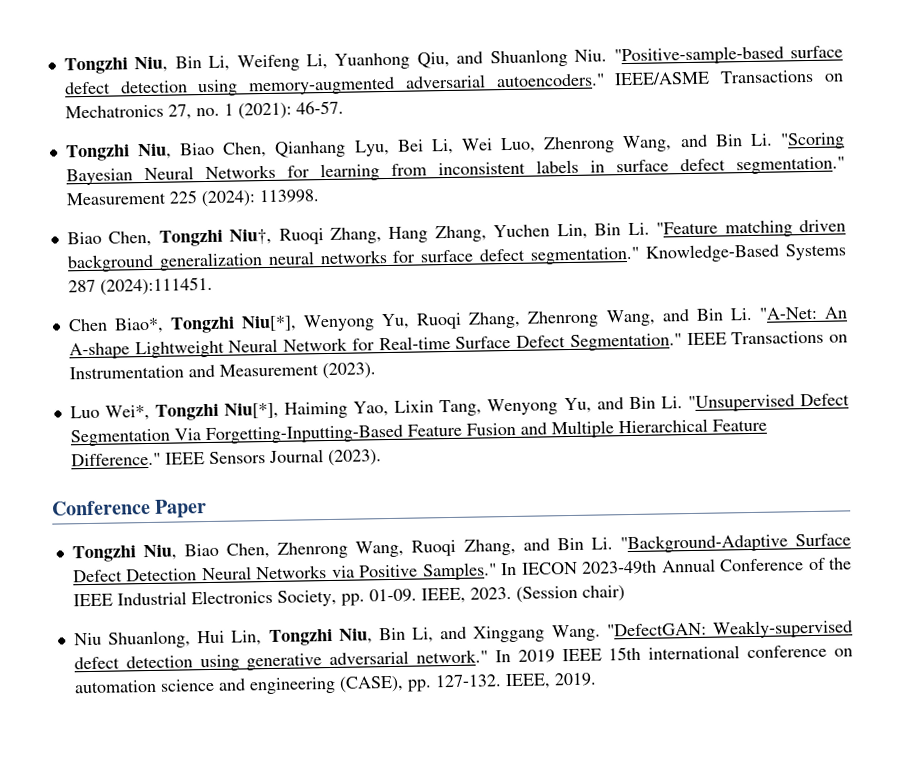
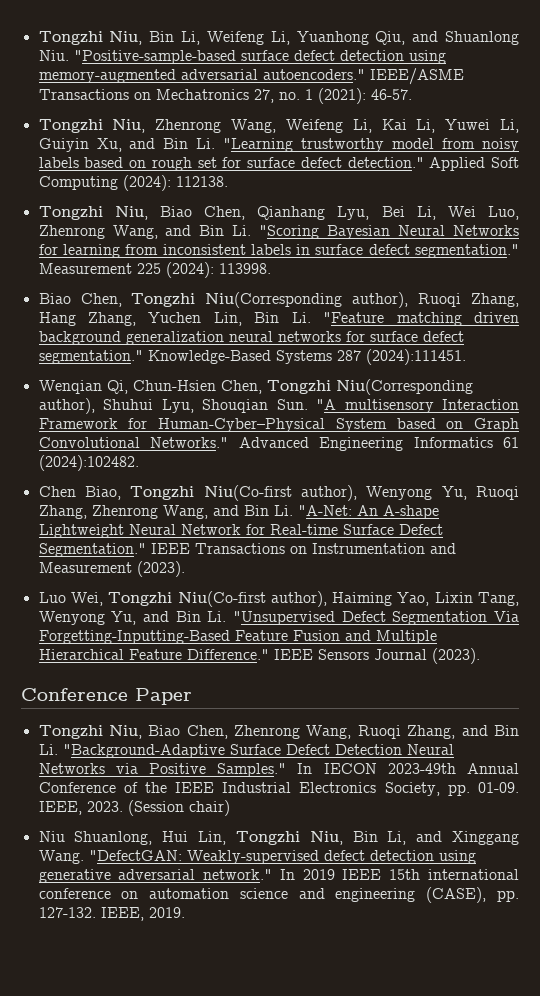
+ Tongzhi Niu, Zhenrong Wang, Weifeng Li, Kai Li, Yuwei Li, Guiyin Xu, and Bin Li. "Learning trustworthy model from noisy labels based on rough set for surface defect detection." Applied Soft Computing (2024): 112138.
- Biao Chen, Tongzhi Niu†, Ruoqi Zhang, Hang Zhang, Yuchen Lin, Bin Li. "Feature matching driven background generalization neural networks for surface defect segmentation."
+ Biao Chen, Tongzhi Niu(Corresponding author), Ruoqi Zhang, Hang Zhang, Yuchen Lin, Bin Li. "Feature matching driven background generalization neural networks for surface defect segmentation."
- Chen Biao*, Tongzhi Niu[*], Wenyong Yu, Ruoqi Zhang, Zhenrong Wang, and Bin Li. "A-Net: An A-shape Lightweight Neural Network for Real-time Surface Defect Segmentation."
+ Wenqian Qi, Chun-Hsien Chen, Tongzhi Niu(Corresponding author), Shuhui Lyu, Shouqian Sun. "A multisensory Interaction Framework for Human-Cyber–Physical System based on Graph Convolutional Networks." Advanced Engineering Informatics 61 (2024):102482.
+ Chen Biao, Tongzhi Niu(Co-first author), Wenyong Yu, Ruoqi Zhang, Zhenrong Wang, and Bin Li. "A-Net: An A-shape Lightweight Neural Network for Real-time Surface Defect Segmentation."
- Luo Wei*, Tongzhi Niu[*], Haiming Yao, Lixin Tang, Wenyong Yu, and Bin Li. "Unsupervised Defect Segmentation Via Forgetting-Inputting-Based Feature Fusion and Multiple Hierarchical Feature Difference."
+ Luo Wei, Tongzhi Niu(Co-first author), Haiming Yao, Lixin Tang, Wenyong Yu, and Bin Li. "Unsupervised Defect Segmentation Via Forgetting-Inputting-Based Feature Fusion and Multiple Hierarchical Feature Difference."

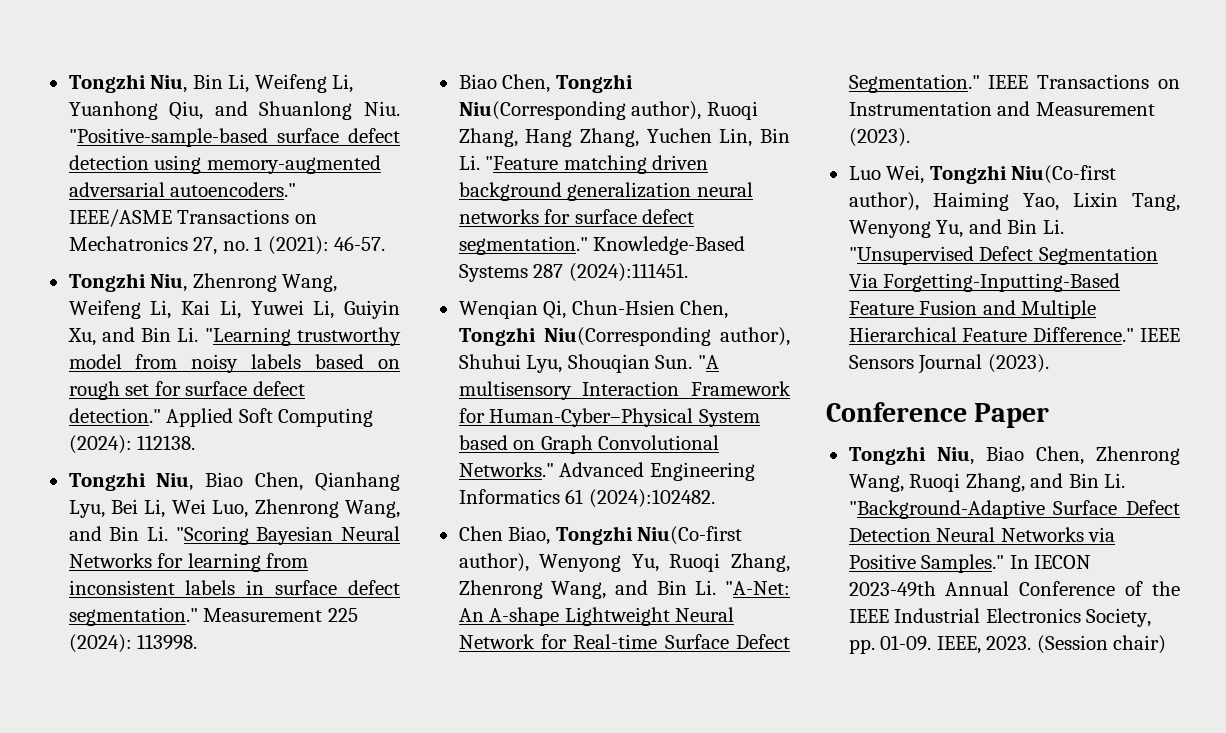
- Niu Shuanlong, Hui Lin, Tongzhi Niu, Bin Li, and Xinggang Wang. "DefectGAN: Weakly-supervised defect detection using generative adversarial network." In 2019 IEEE 15th international conference on automation science and engineering (CASE), pp. 127-132. IEEE, 2019.

